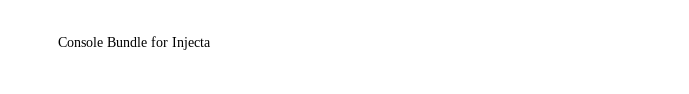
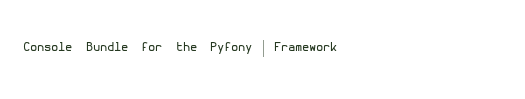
- Console Bundle for Injecta
+ Console Bundle for the Pyfony Framework

